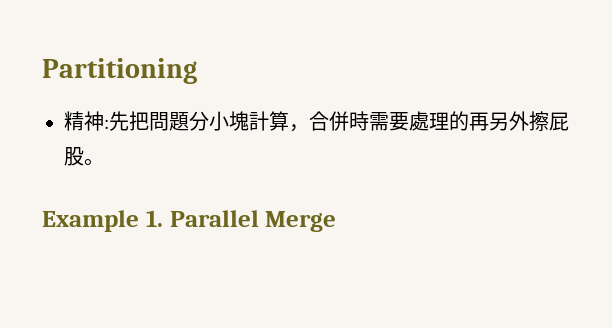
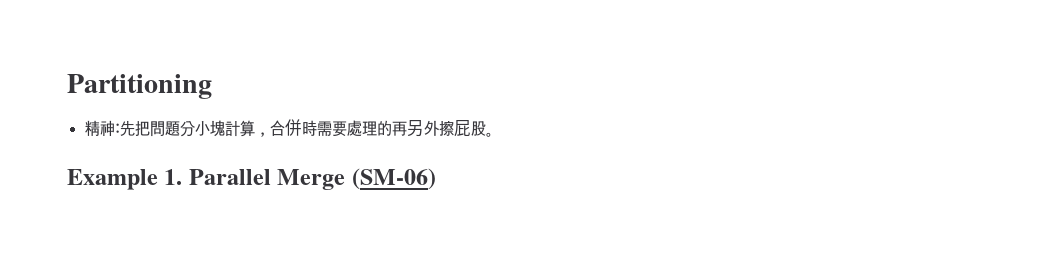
- Example 1. Parallel Merge
+ Example 1. Parallel Merge (SM-06)

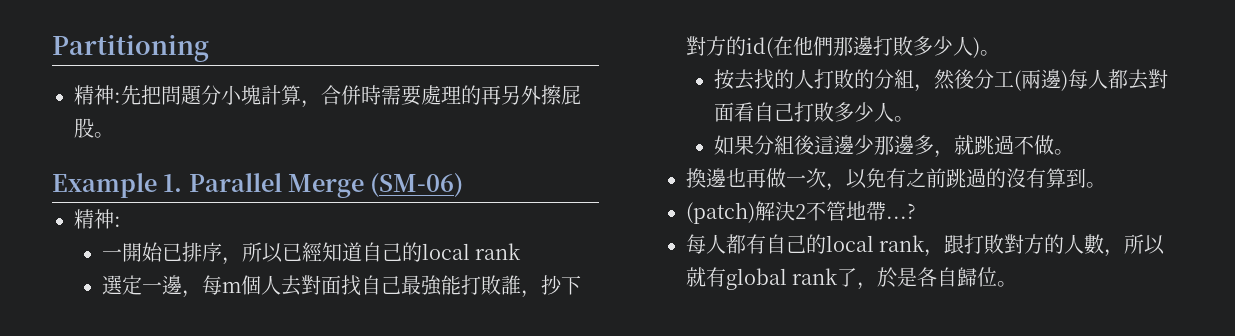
  Example 1. Parallel Merge (SM-06)
+ 精神:
+ 一開始已排序，所以已經知道自己的local rank
+ 選定一邊，每m個人去對面找自己最強能打敗誰，抄下對方的id(在他們那邊打敗多少人)。
+ 按去找的人打敗的分組，然後分工(兩邊)每人都去對面看自己打敗多少人。
+ 如果分組後這邊少那邊多，就跳過不做。
+ 換邊也再做一次，以免有之前跳過的沒有算到。
+ (patch)解決2不管地帶...?
+ 每人都有自己的local rank，跟打敗對方的人數，所以就有global rank了，於是各自歸位。

